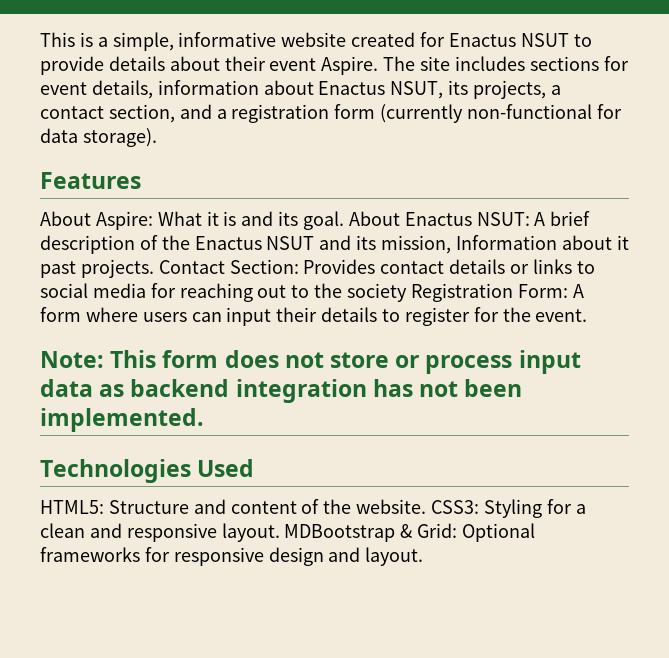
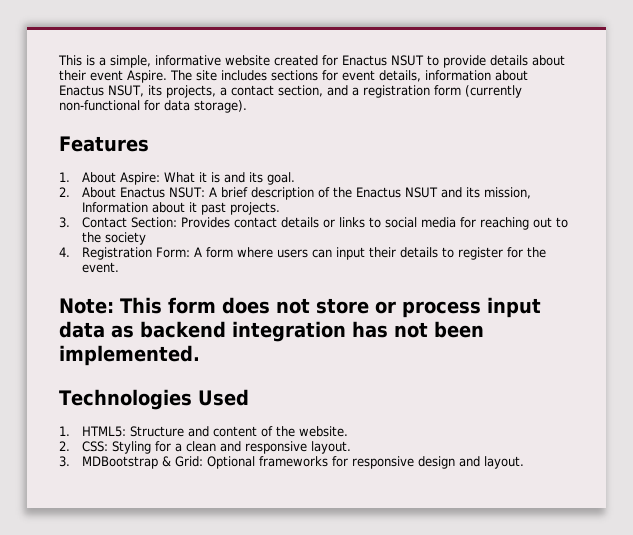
- About Aspire: What it is and its goal. About Enactus NSUT: A brief description of the Enactus NSUT and its mission, Information about it past projects. Contact Section: Provides contact details or links to social media for reaching out to the society Registration Form: A form where users can input their details to register for the event.
+ 1. About Aspire: What it is and its goal.
+ 2. About Enactus NSUT: A brief description of the Enactus NSUT and its mission, Information about it past projects.
+ 3. Contact Section: Provides contact details or links to social media for reaching out to the society
+ 4. Registration Form: A form where users can input their details to register for the event.
- HTML5: Structure and content of the website. CSS3: Styling for a clean and responsive layout. MDBootstrap & Grid: Optional frameworks for responsive design and layout.
+ 1. HTML5: Structure and content of the website.
+ 2. CSS: Styling for a clean and responsive layout.
+ 3. MDBootstrap & Grid: Optional frameworks for responsive design and layout.

